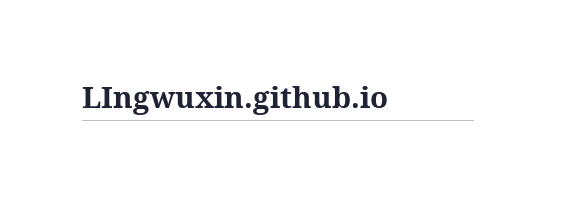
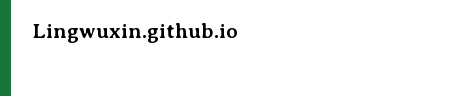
- LIngwuxin.github.io
+ Lingwuxin.github.io

